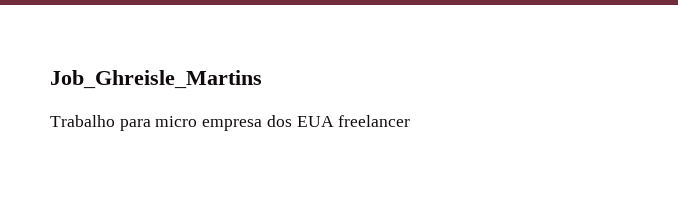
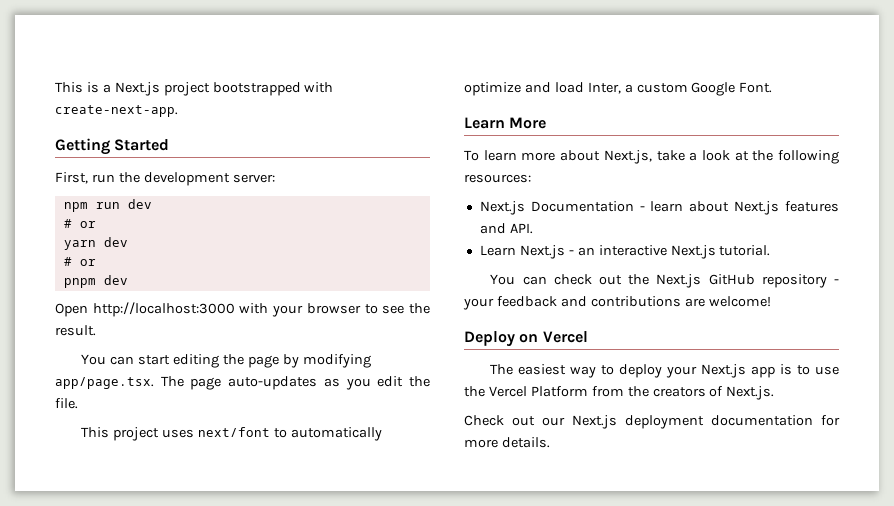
- Job_Ghreisle_Martins
- Trabalho para micro empresa dos EUA freelancer
+ This is a Next.js project bootstrapped with create-next-app.
+ Getting Started
+ First, run the development server:
+ npm run dev
+ # or
+ yarn dev
+ # or
+ pnpm dev
+ Open http://localhost:3000 with your browser to see the result.
+ You can start editing the page by modifying app/page.tsx. The page auto-updates as you edit the file.
+ This project uses next/font to automatically optimize and load Inter, a custom Google Font.
+ Learn More
+ To learn more about Next.js, take a look at the following resources:
+ Next.js Documentation - learn about Next.js features and API.
+ Learn Next.js - an interactive Next.js tutorial.
+ You can check out the Next.js GitHub repository - your feedback and contributions are welcome!
+ Deploy on Vercel
+ The easiest way to deploy your Next.js app is to use the Vercel Platform from the creators of Next.js.
+ Check out our Next.js deployment documentation for more details.

